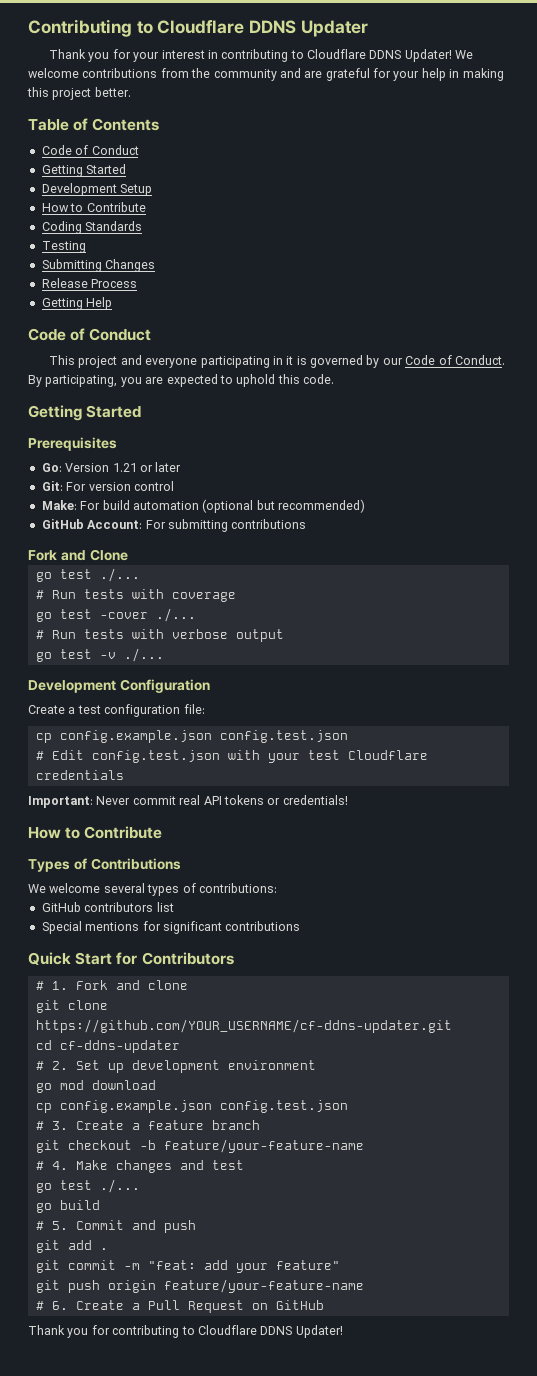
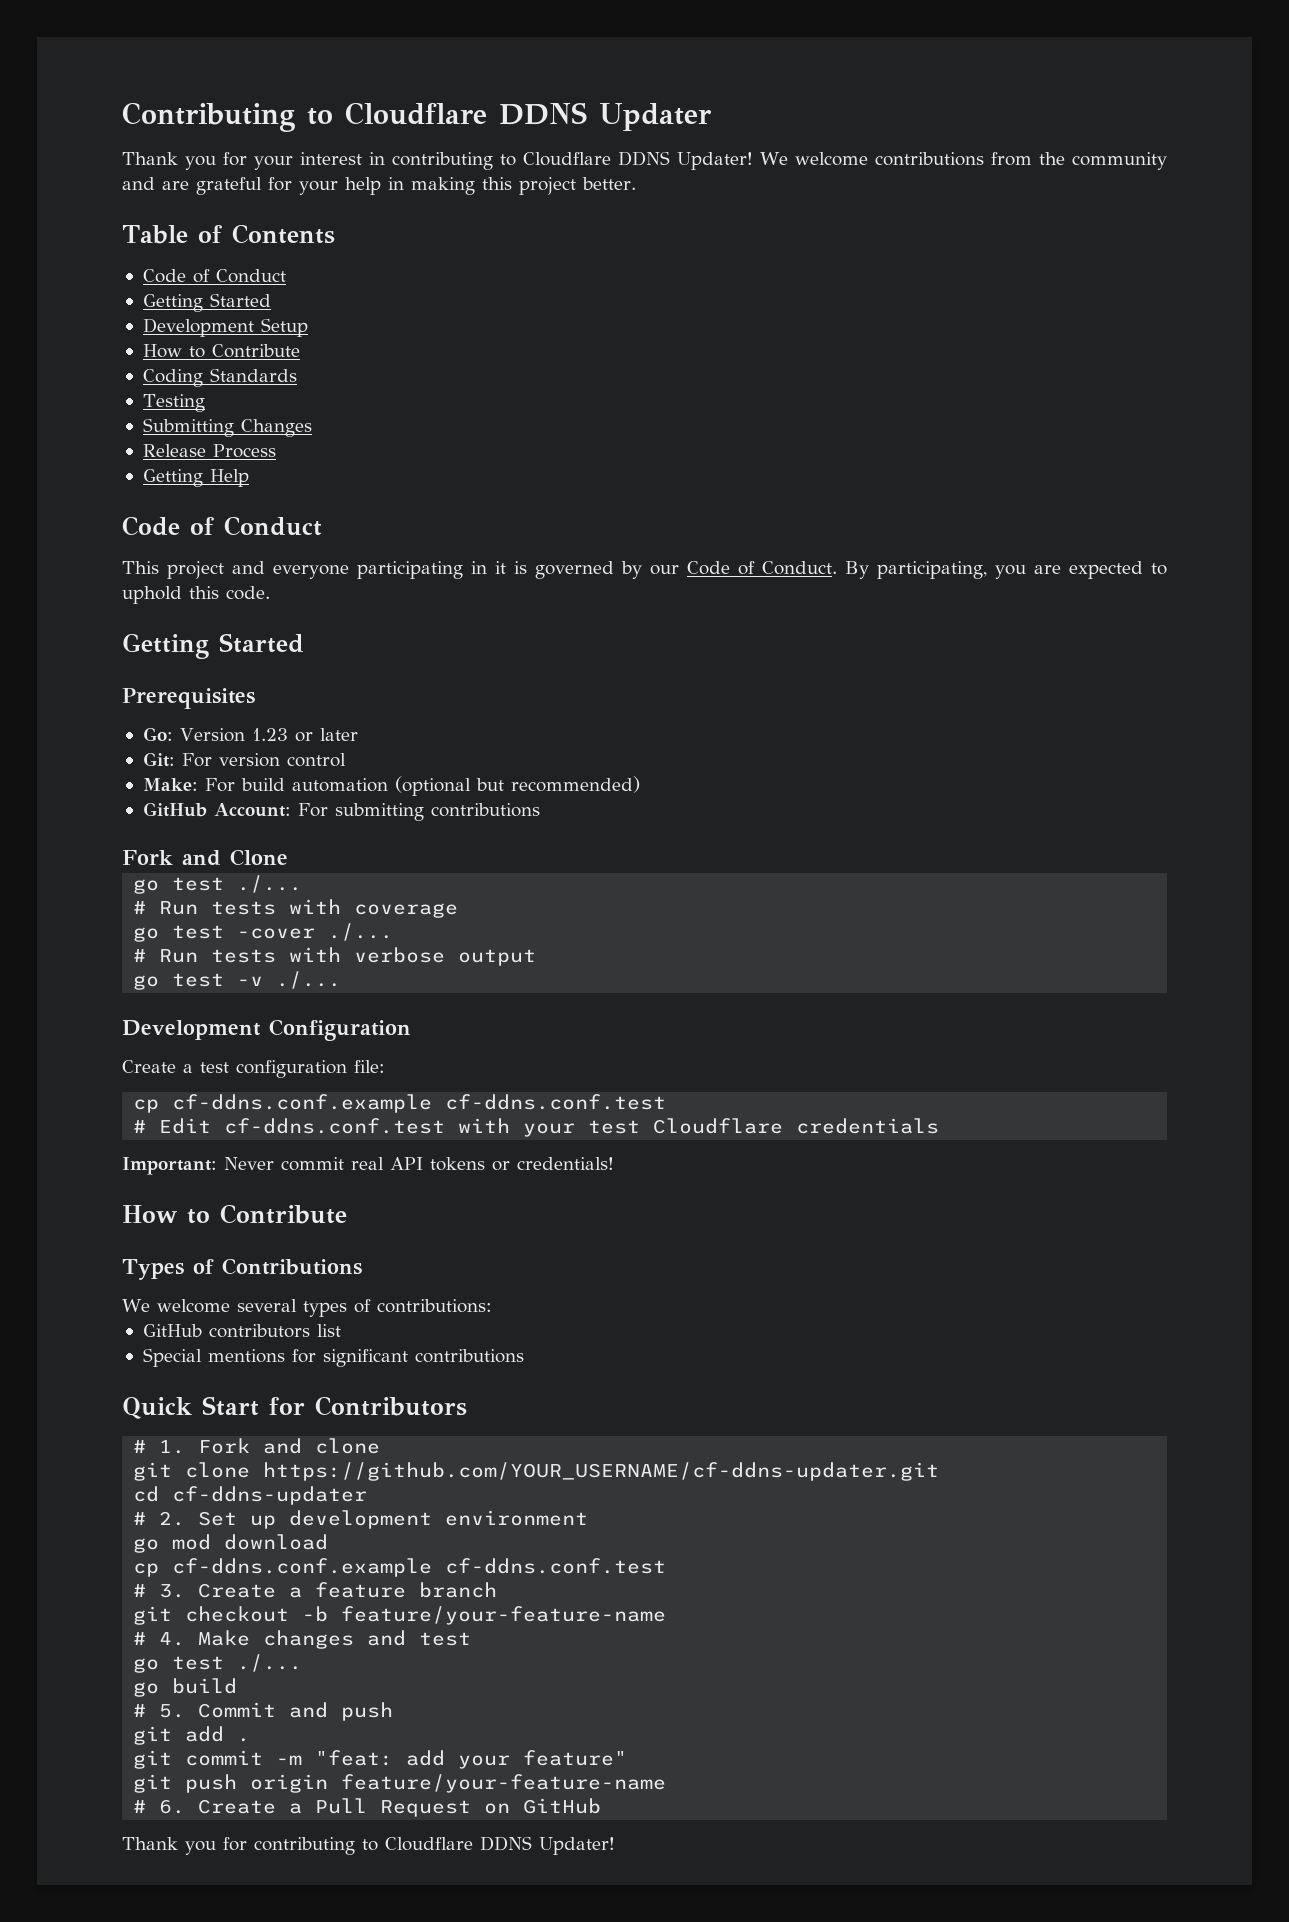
- Go: Version 1.21 or later
+ Go: Version 1.23 or later
  Create a test configuration file:
- cp config.example.json config.test.json
+ cp cf-ddns.conf.example cf-ddns.conf.test
- # Edit config.test.json with your test Cloudflare credentials
+ # Edit cf-ddns.conf.test with your test Cloudflare credentials
  go mod download
- cp config.example.json config.test.json
+ cp cf-ddns.conf.example cf-ddns.conf.test

